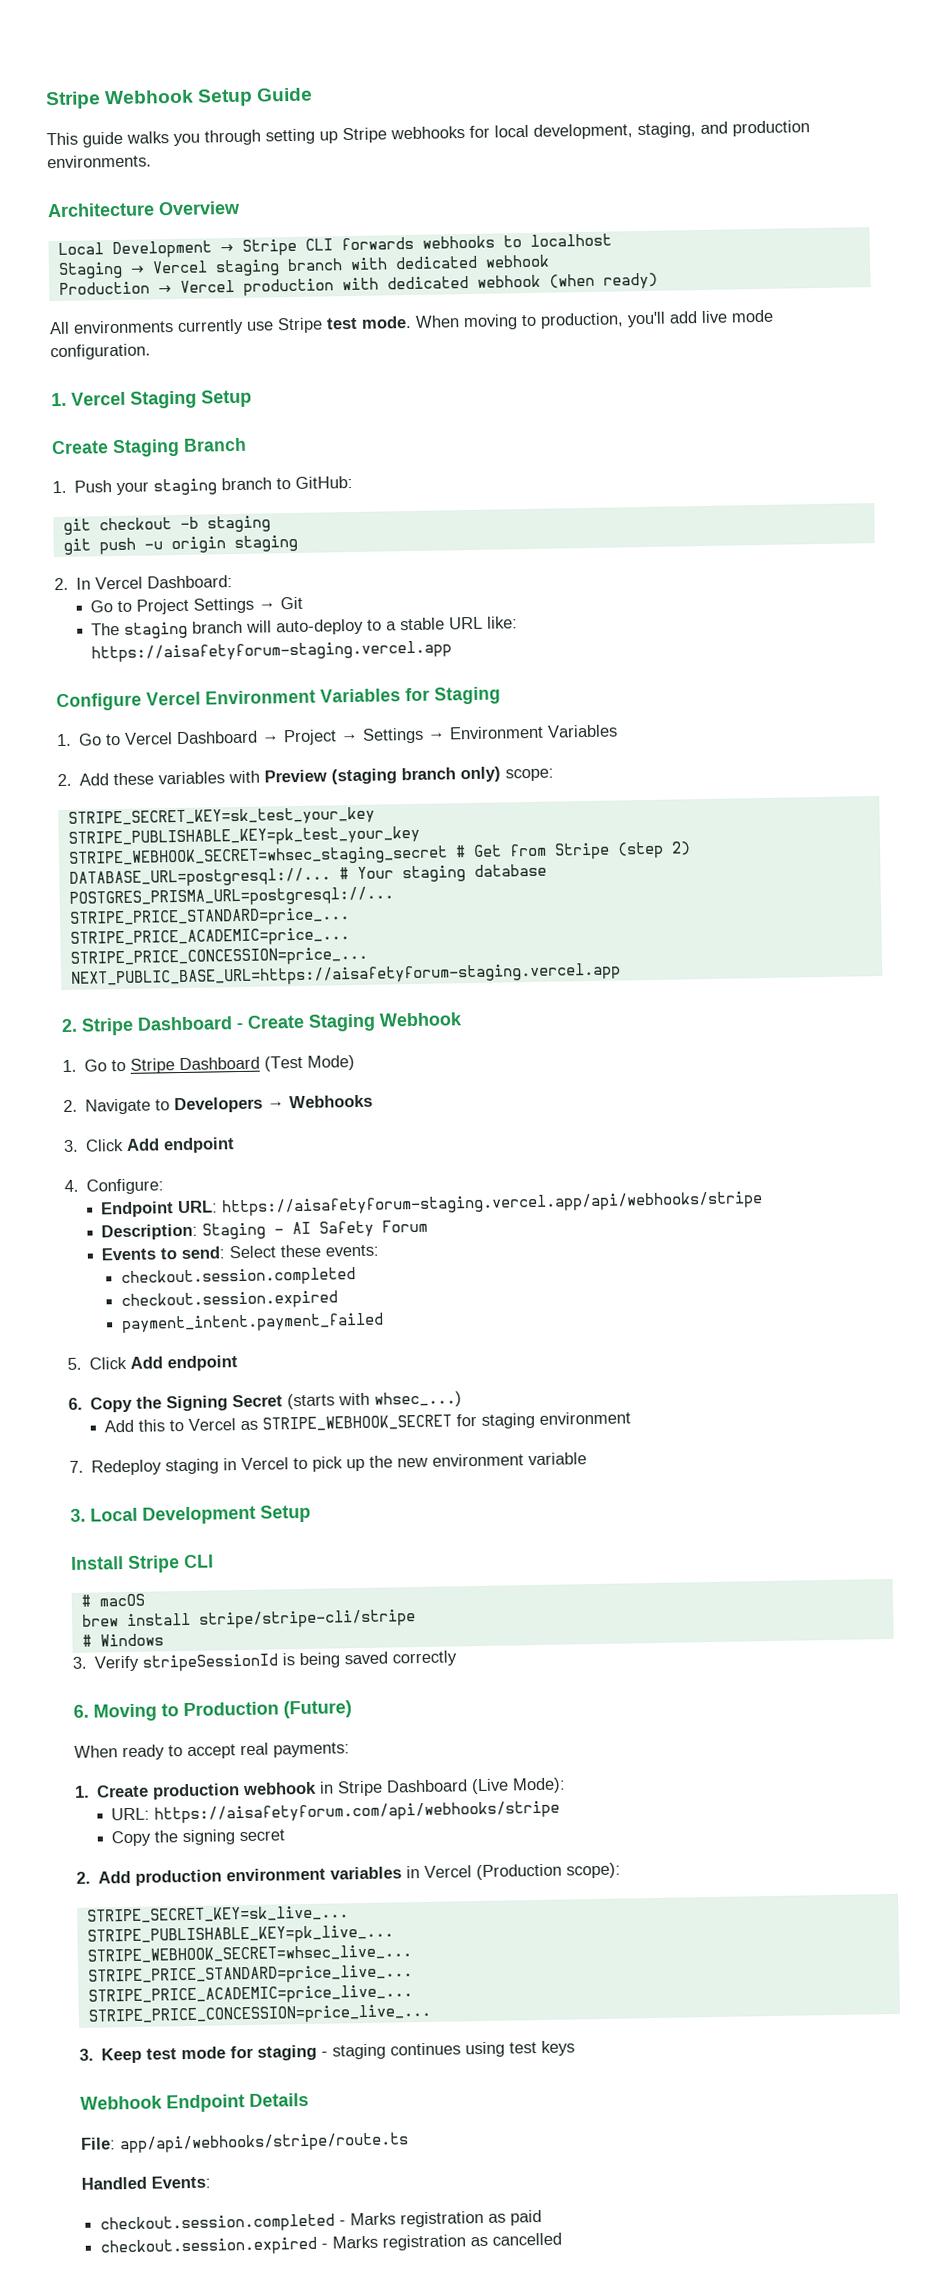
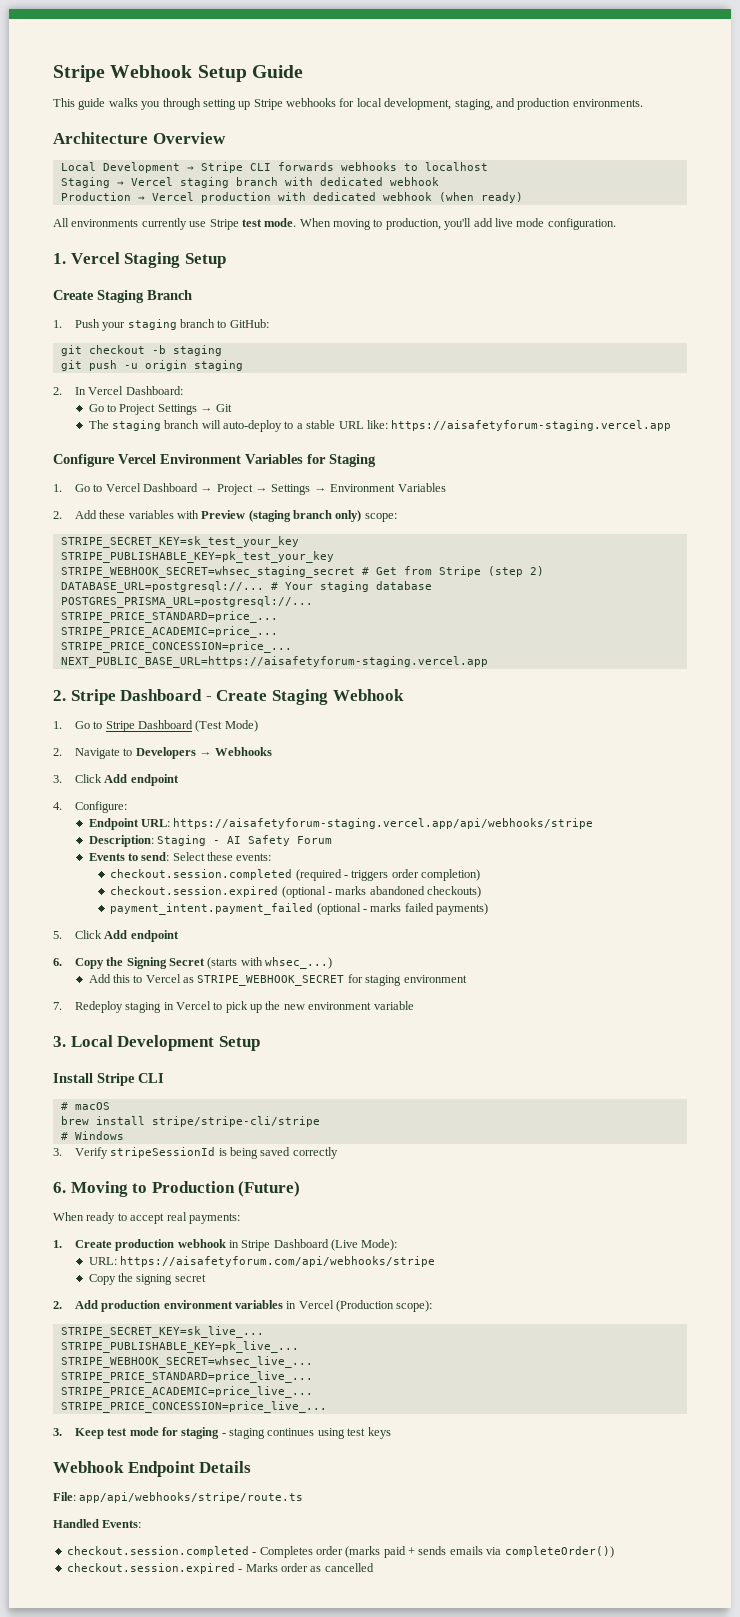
  Events to send: Select these events:
- checkout.session.completed
- checkout.session.expired
- payment_intent.payment_failed
+ checkout.session.completed (required - triggers order completion)
+ checkout.session.expired (optional - marks abandoned checkouts)
+ payment_intent.payment_failed (optional - marks failed payments)
- checkout.session.completed - Marks registration as paid
+ checkout.session.completed - Completes order (marks paid + sends emails via completeOrder())
- checkout.session.expired - Marks registration as cancelled
+ checkout.session.expired - Marks order as cancelled

